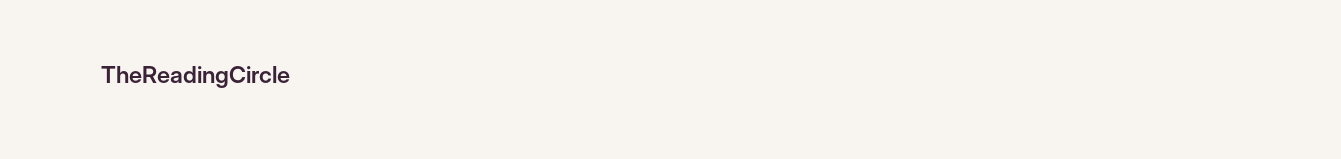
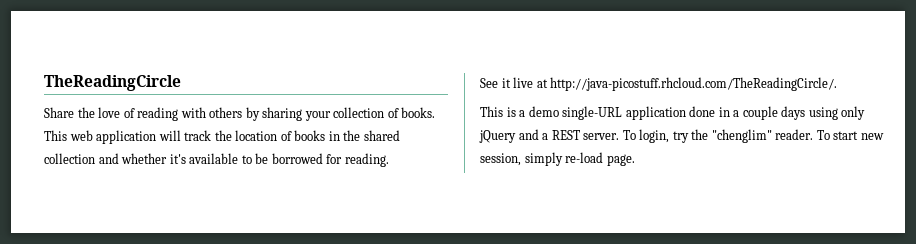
+ Share the love of reading with others by sharing your collection of books. This web application will track the location of books in the shared collection and whether it's available to be borrowed for reading.
+ See it live at http://java-picostuff.rhcloud.com/TheReadingCircle/.
+ This is a demo single-URL application done in a couple days using only jQuery and a REST server. To login, try the "chenglim" reader. To start new session, simply re-load page.

